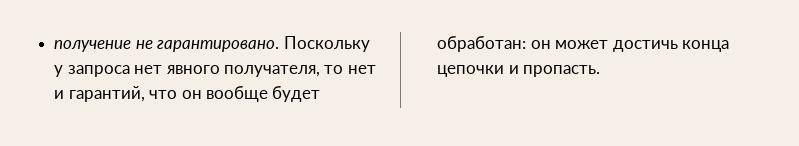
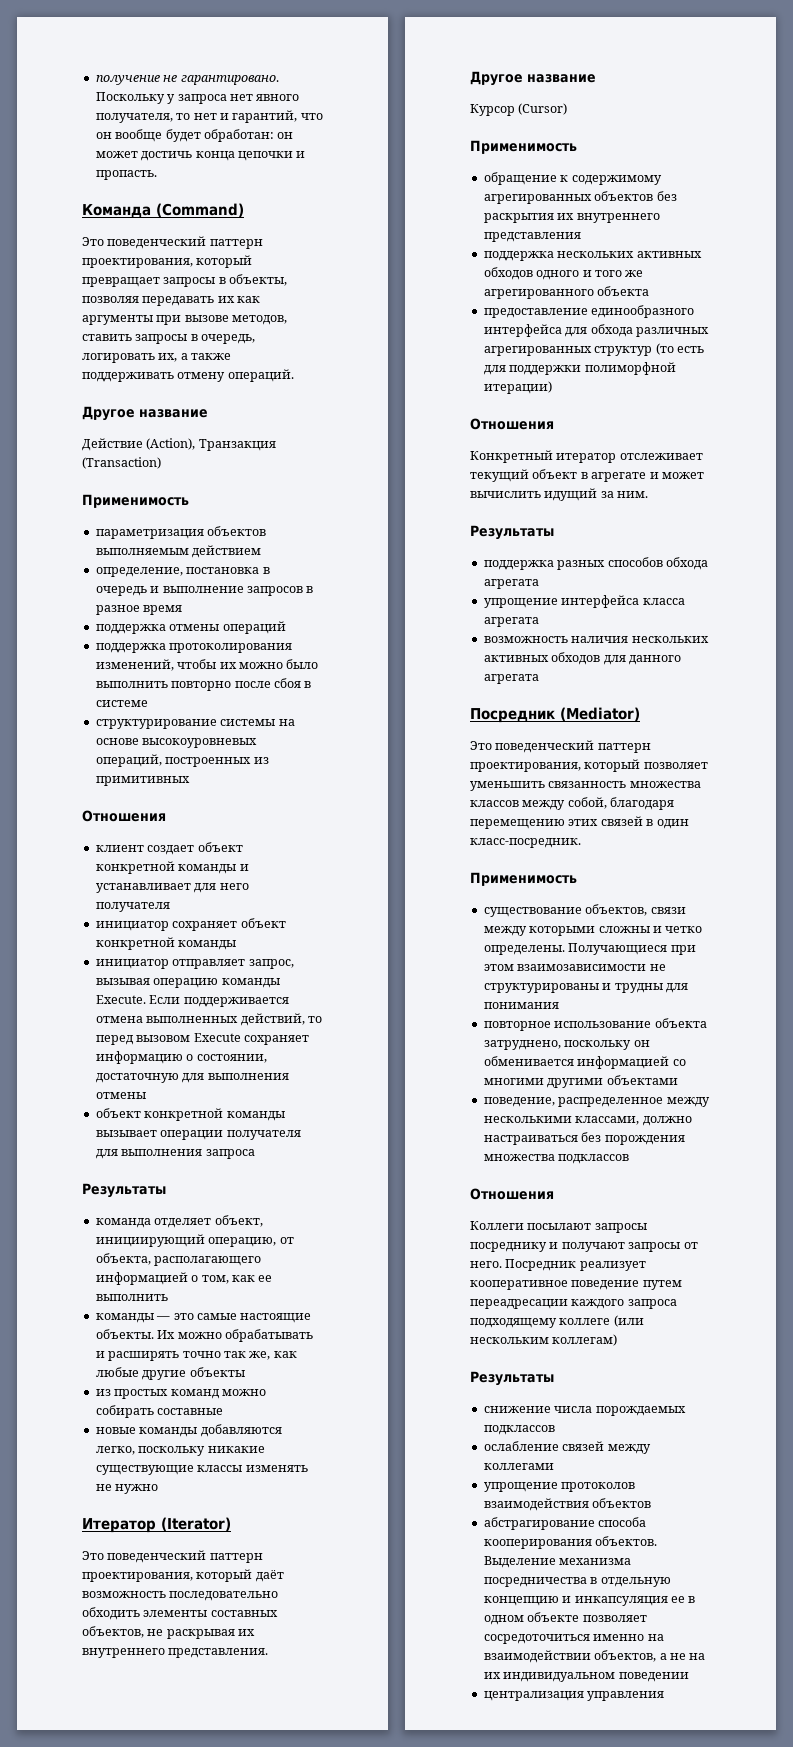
+ Команда (Command)
+ Это поведенческий паттерн проектирования, который превращает запросы в объекты, позволяя передавать их как аргументы при вызове методов, ставить запросы в очередь, логировать их, а также поддерживать отмену операций.
+ Другое название
+ Действие (Action), Транзакция (Transaction)
+ Применимость
+ параметризация объектов выполняемым действием
+ определение, постановка в очередь и выполнение запросов в разное время
+ поддержка отмены операций
+ поддержка протоколирования изменений, чтобы их можно было выполнить повторно после сбоя в системе
+ структурирование системы на основе высокоуровневых операций, построенных из примитивных
+ Отношения
+ клиент создает объект конкретной команды и устанавливает для него получателя
+ инициатор сохраняет объект конкретной команды
+ инициатор отправляет запрос, вызывая операцию команды Execute. Если поддерживается отмена выполненных действий, то перед вызовом Execute сохраняет информацию о состоянии, достаточную для выполнения отмены
+ объект конкретной команды вызывает операции получателя для выполнения запроса
+ Результаты
+ команда отделяет объект, инициирующий операцию, от объекта, располагающего информацией о том, как ее выполнить
+ команды — это самые настоящие объекты. Их можно обрабатывать и расширять точно так же, как любые другие объекты
+ из простых команд можно собирать составные
+ новые команды добавляются легко, поскольку никакие существующие классы изменять не нужно
+ Итератор (Iterator)
+ Это поведенческий паттерн проектирования, который даёт возможность последовательно обходить элементы составных объектов, не раскрывая их внутреннего представления.
+ Другое название
+ Курсор (Cursor)
+ Применимость
+ обращение к содержимому агрегированных объектов без раскрытия их внутреннего представления
+ поддержка нескольких активных обходов одного и того же агрегированного объекта
+ предоставление единообразного интерфейса для обхода различных агрегированных структур (то есть для поддержки полиморфной итерации)
+ Отношения
+ Конкретный итератор отслеживает текущий объект в агрегате и может вычислить идущий за ним.
+ Результаты
+ поддержка разных способов обхода агрегата
+ упрощение интерфейса класса агрегата
+ возможность наличия нескольких активных обходов для данного агрегата
+ Посредник (Mediator)
+ Это поведенческий паттерн проектирования, который позволяет уменьшить связанность множества классов между собой, благодаря перемещению этих связей в один класс-посредник.
+ Применимость
+ существование объектов, связи между которыми сложны и четко определены. Получающиеся при этом взаимозависимости не структурированы и трудны для понимания
+ повторное использование объекта затруднено, поскольку он обменивается информацией со многими другими объектами
+ поведение, распределенное между несколькими классами, должно настраиваться без порождения множества подклассов
+ Отношения
+ Коллеги посылают запросы посреднику и получают запросы от него. Посредник реализует кооперативное поведение путем переадресации каждого запроса подходящему коллеге (или нескольким коллегам)
+ Результаты
+ снижение числа порождаемых подклассов
+ ослабление связей между коллегами
+ упрощение протоколов взаимодействия объектов
+ абстрагирование способа кооперирования объектов. Выделение механизма посредничества в отдельную концепцию и инкапсуляция ее в одном объекте позволяет сосредоточиться именно на взаимодействии объектов, а не на их индивидуальном поведении
+ централизация управления

